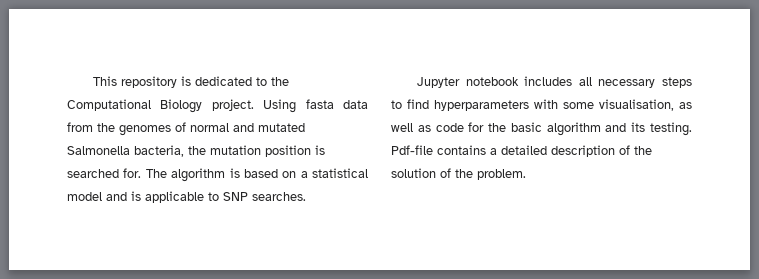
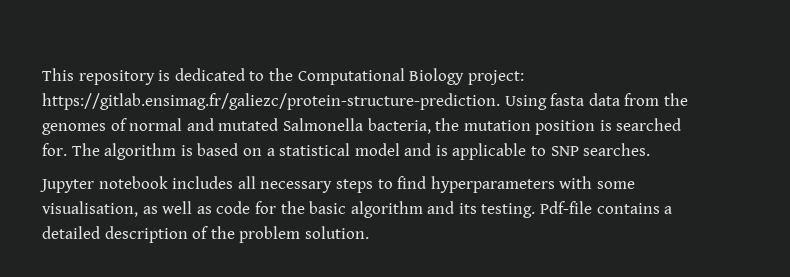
- This repository is dedicated to the Computational Biology project. Using fasta data from the genomes of normal and mutated Salmonella bacteria, the mutation position is searched for.
+ This repository is dedicated to the Computational Biology project: https://gitlab.ensimag.fr/galiezc/protein-structure-prediction. Using fasta data from the genomes of normal and mutated Salmonella bacteria, the mutation position is searched for.
- Pdf-file contains a detailed description of the solution of the problem.
+ Pdf-file contains a detailed description of the problem solution.

